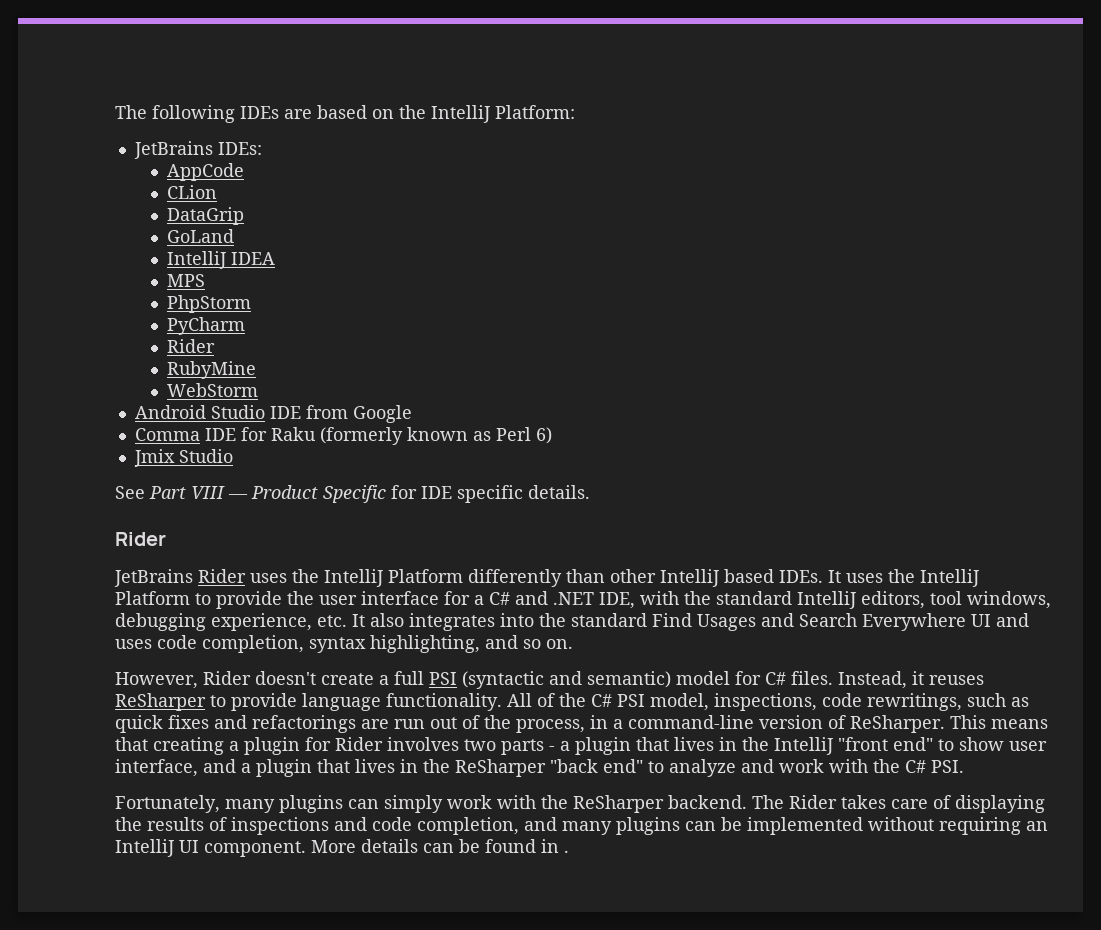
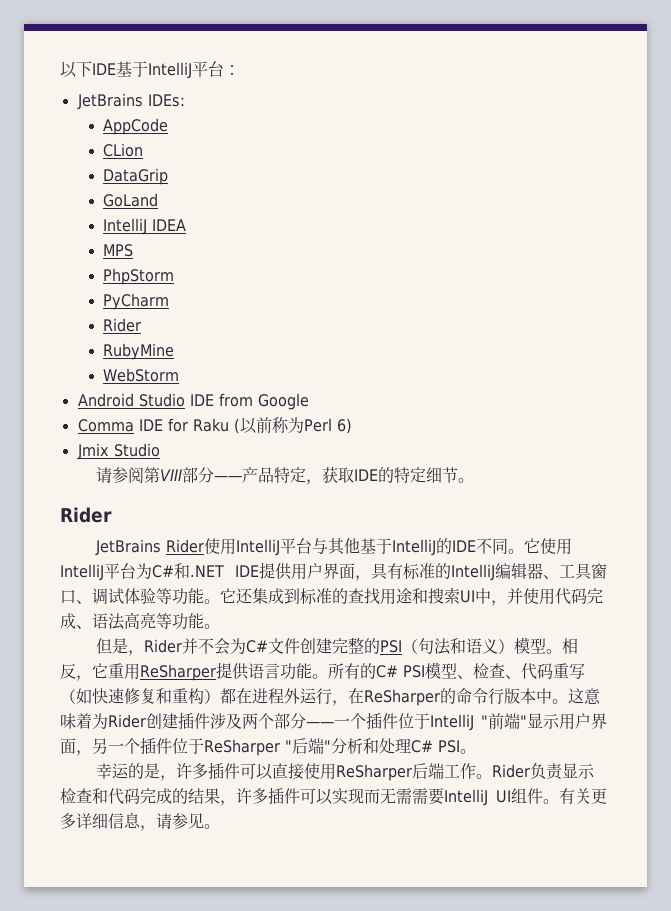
- The following IDEs are based on the IntelliJ Platform:
+ 以下IDE基于IntelliJ平台：
- Comma IDE for Raku (formerly known as Perl 6)
+ Comma IDE for Raku (以前称为Perl 6)
- See Part VIII — Product Specific for IDE specific details.
+ 请参阅第VIII部分——产品特定，获取IDE的特定细节。
  Rider
- JetBrains Rider uses the IntelliJ Platform differently than other IntelliJ based IDEs. It uses the IntelliJ Platform to provide the user interface for a C# and .NET IDE, with the standard IntelliJ editors, tool windows, debugging experience, etc. It also integrates into the standard Find Usages and Search Everywhere UI and uses code completion, syntax highlighting, and so on.
- However, Rider doesn't create a full PSI (syntactic and semantic) model for C# files. Instead, it reuses ReSharper to provide language functionality. All of the C# PSI model, inspections, code rewritings, such as quick fixes and refactorings are run out of the process, in a command-line version of ReSharper. This means that creating a plugin for Rider involves two parts - a plugin that lives in the IntelliJ "front end" to show user interface, and a plugin that lives in the ReSharper "back end" to analyze and work with the C# PSI.
- Fortunately, many plugins can simply work with the ReSharper backend. The Rider takes care of displaying the results of inspections and code completion, and many plugins can be implemented without requiring an IntelliJ UI component. More details can be found in .
+ JetBrains Rider使用IntelliJ平台与其他基于IntelliJ的IDE不同。它使用IntelliJ平台为C#和.NET IDE提供用户界面，具有标准的IntelliJ编辑器、工具窗口、调试体验等功能。它还集成到标准的查找用途和搜索UI中，并使用代码完成、语法高亮等功能。
+ 但是，Rider并不会为C#文件创建完整的PSI（句法和语义）模型。相反，它重用ReSharper提供语言功能。所有的C# PSI模型、检查、代码重写（如快速修复和重构）都在进程外运行，在ReSharper的命令行版本中。这意味着为Rider创建插件涉及两个部分——一个插件位于IntelliJ "前端"显示用户界面，另一个插件位于ReSharper "后端"分析和处理C# PSI。
+ 幸运的是，许多插件可以直接使用ReSharper后端工作。Rider负责显示检查和代码完成的结果，许多插件可以实现而无需需要IntelliJ UI组件。有关更多详细信息，请参见。

